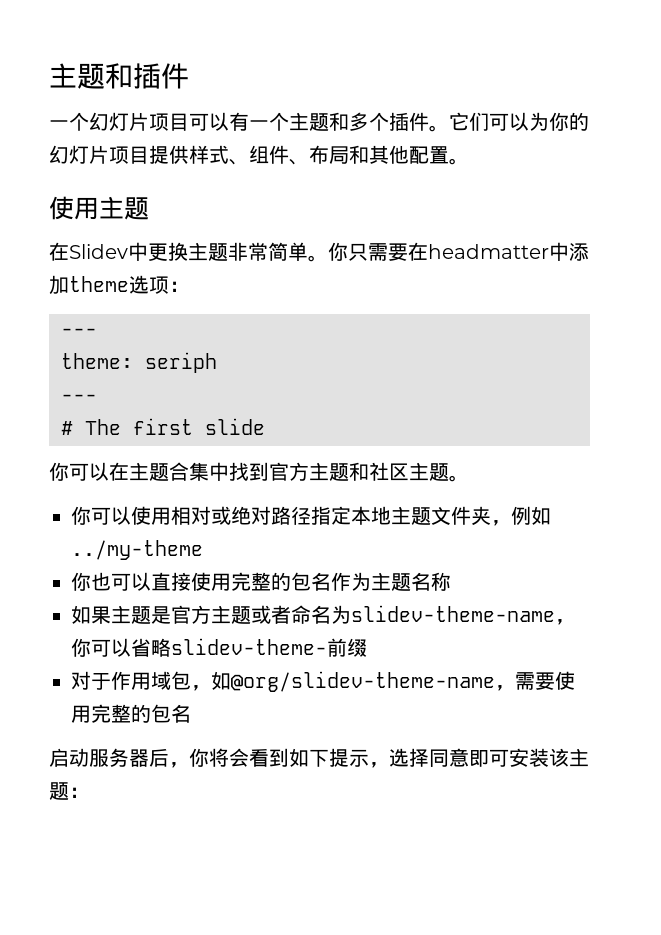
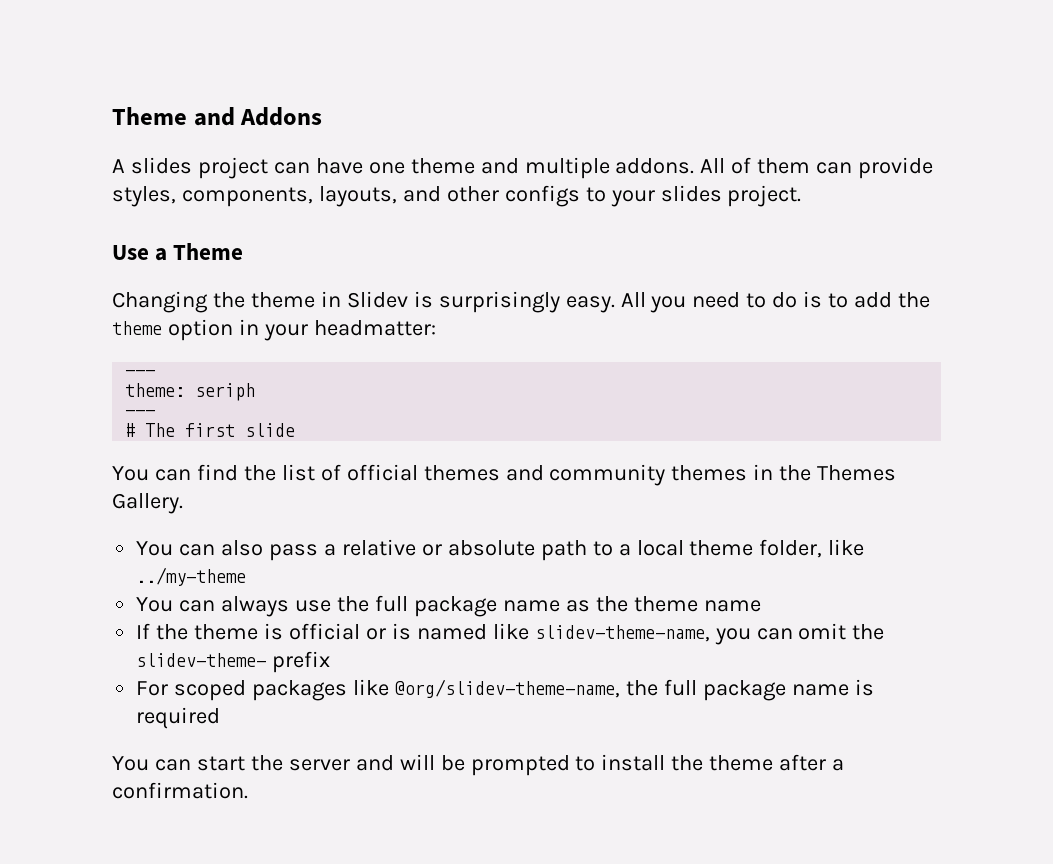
- 主题和插件
- 一个幻灯片项目可以有一个主题和多个插件。它们可以为你的幻灯片项目提供样式、组件、布局和其他配置。
- 使用主题
- 在Slidev中更换主题非常简单。你只需要在headmatter中添加theme选项：
+ Theme and Addons
+ A slides project can have one theme and multiple addons. All of them can provide styles, components, layouts, and other configs to your slides project.
+ Use a Theme
+ Changing the theme in Slidev is surprisingly easy. All you need to do is to add the theme option in your headmatter:
- 你可以在主题合集中找到官方主题和社区主题。
- 你可以使用相对或绝对路径指定本地主题文件夹，例如../my-theme
- 你也可以直接使用完整的包名作为主题名称
- 如果主题是官方主题或者命名为slidev-theme-name，你可以省略slidev-theme-前缀
- 对于作用域包，如@org/slidev-theme-name，需要使用完整的包名
- 启动服务器后，你将会看到如下提示，选择同意即可安装该主题：
+ You can find the list of official themes and community themes in the Themes Gallery.
+ You can also pass a relative or absolute path to a local theme folder, like ../my-theme
+ You can always use the full package name as the theme name
+ If the theme is official or is named like slidev-theme-name, you can omit the slidev-theme- prefix
+ For scoped packages like @org/slidev-theme-name, the full package name is required
+ You can start the server and will be prompted to install the theme after a confirmation.

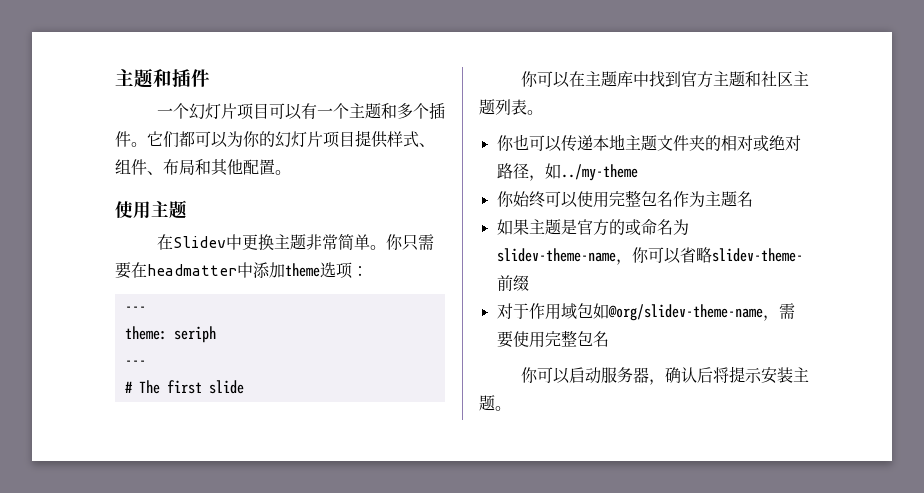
- Theme and Addons
- A slides project can have one theme and multiple addons. All of them can provide styles, components, layouts, and other configs to your slides project.
- Use a Theme
- Changing the theme in Slidev is surprisingly easy. All you need to do is to add the theme option in your headmatter:
+ 主题和插件
+ 一个幻灯片项目可以有一个主题和多个插件。它们都可以为你的幻灯片项目提供样式、组件、布局和其他配置。
+ 使用主题
+ 在Slidev中更换主题非常简单。你只需要在headmatter中添加theme选项：
- You can find the list of official themes and community themes in the Themes Gallery.
- You can also pass a relative or absolute path to a local theme folder, like ../my-theme
- You can always use the full package name as the theme name
- If the theme is official or is named like slidev-theme-name, you can omit the slidev-theme- prefix
- For scoped packages like @org/slidev-theme-name, the full package name is required
- You can start the server and will be prompted to install the theme after a confirmation.
+ 你可以在主题库中找到官方主题和社区主题列表。
+ 你也可以传递本地主题文件夹的相对或绝对路径，如../my-theme
+ 你始终可以使用完整包名作为主题名
+ 如果主题是官方的或命名为slidev-theme-name，你可以省略slidev-theme-前缀
+ 对于作用域包如@org/slidev-theme-name，需要使用完整包名
+ 你可以启动服务器，确认后将提示安装主题。

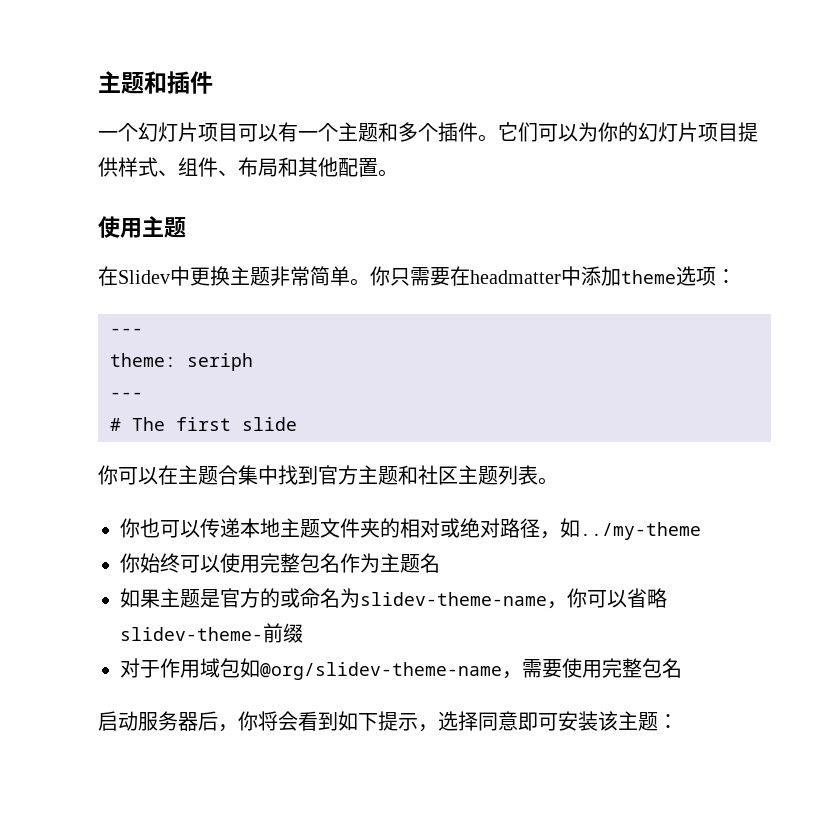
- 它们都可以为你的幻灯片项目提供样式、组件、布局和其他配置。
+ 它们可以为你的幻灯片项目提供样式、组件、布局和其他配置。
- 你可以在主题库中找到官方主题和社区主题列表。
+ 你可以在主题合集中找到官方主题和社区主题列表。
- 你可以启动服务器，确认后将提示安装主题。
+ 启动服务器后，你将会看到如下提示，选择同意即可安装该主题：

